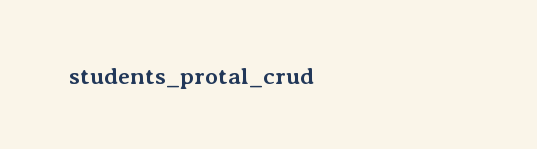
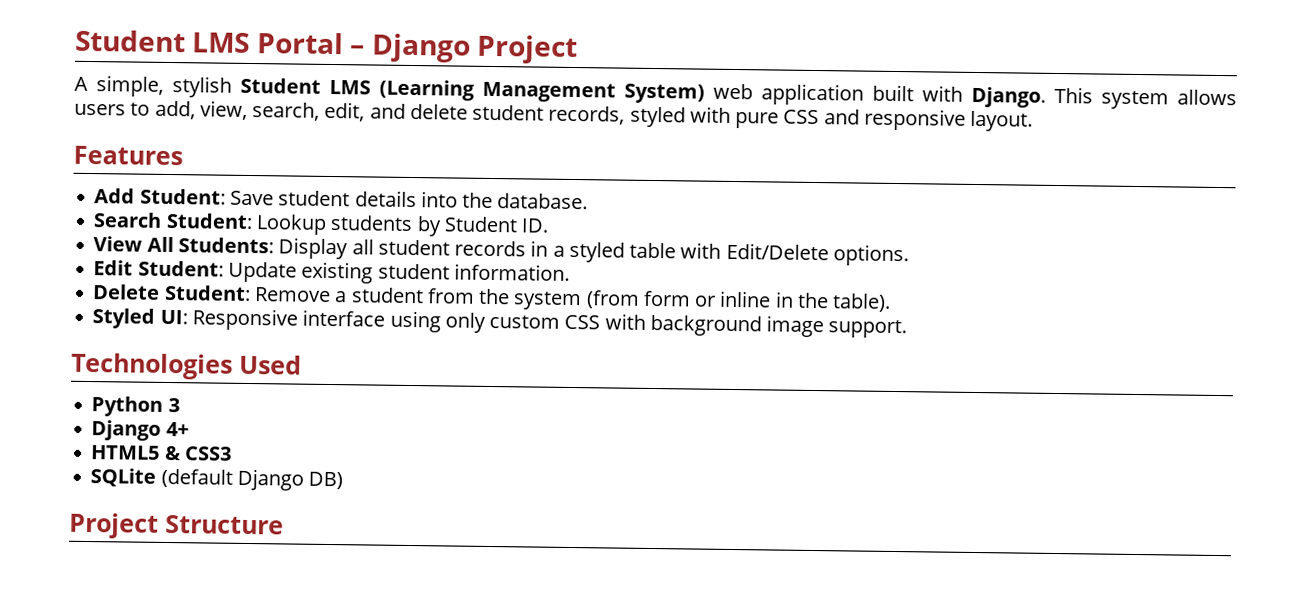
- students_protal_crud
+ Student LMS Portal – Django Project
+ A simple, stylish Student LMS (Learning Management System) web application built with Django. This system allows users to add, view, search, edit, and delete student records, styled with pure CSS and responsive layout.
+ Features
+ Add Student: Save student details into the database.
+ Search Student: Lookup students by Student ID.
+ View All Students: Display all student records in a styled table with Edit/Delete options.
+ Edit Student: Update existing student information.
+ Delete Student: Remove a student from the system (from form or inline in the table).
+ Styled UI: Responsive interface using only custom CSS with background image support.
+ Technologies Used
+ Python 3
+ Django 4+
+ HTML5 & CSS3
+ SQLite (default Django DB)
+ Project Structure

